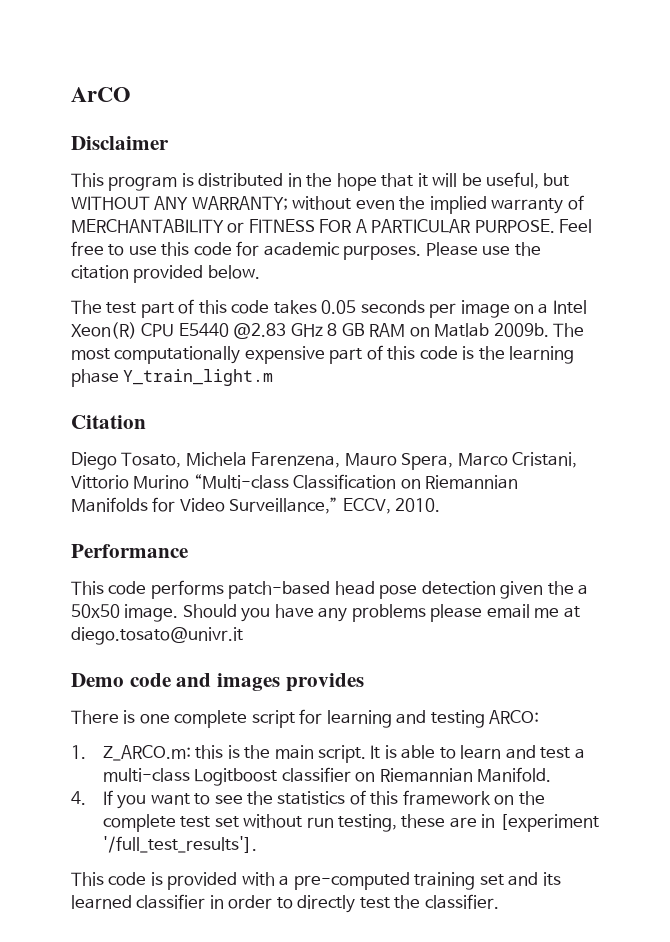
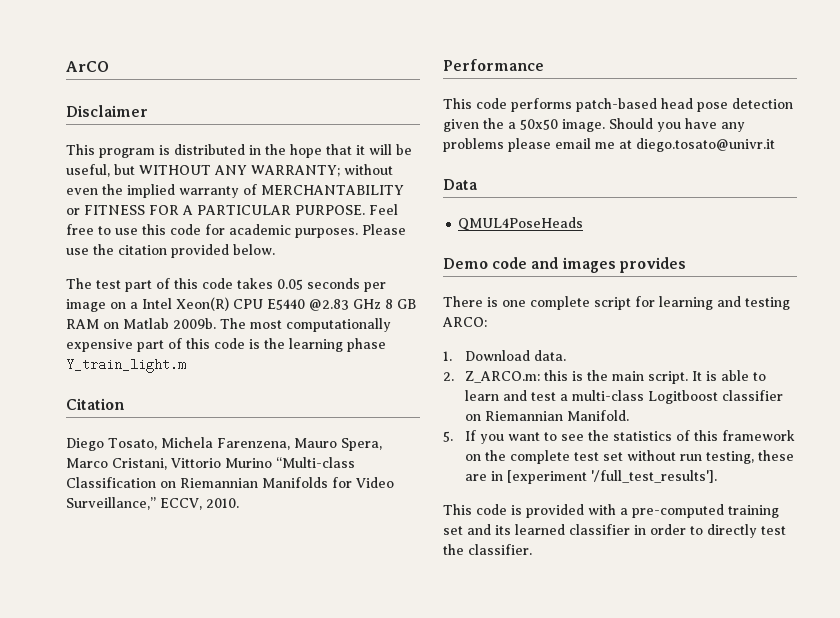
+ Data
+ QMUL4PoseHeads
- 1. Z_ARCO.m: this is the main script.
+ 1. Download data.
+ 2. Z_ARCO.m: this is the main script.
- 4. If you want to see the statistics of this framework on the complete test set without run testing, these are in [experiment '/full_test_results'].
+ 5. If you want to see the statistics of this framework on the complete test set without run testing, these are in [experiment '/full_test_results'].

